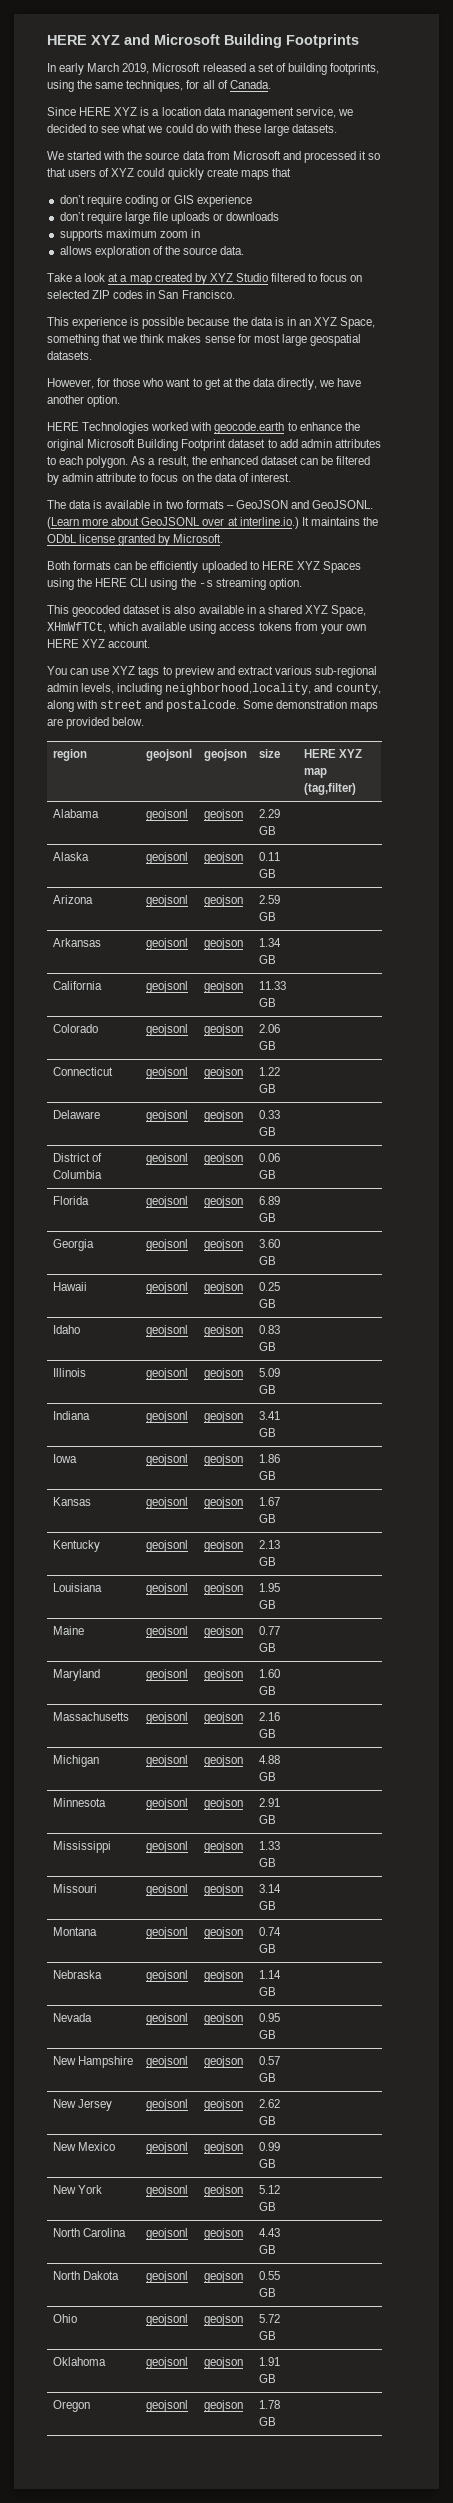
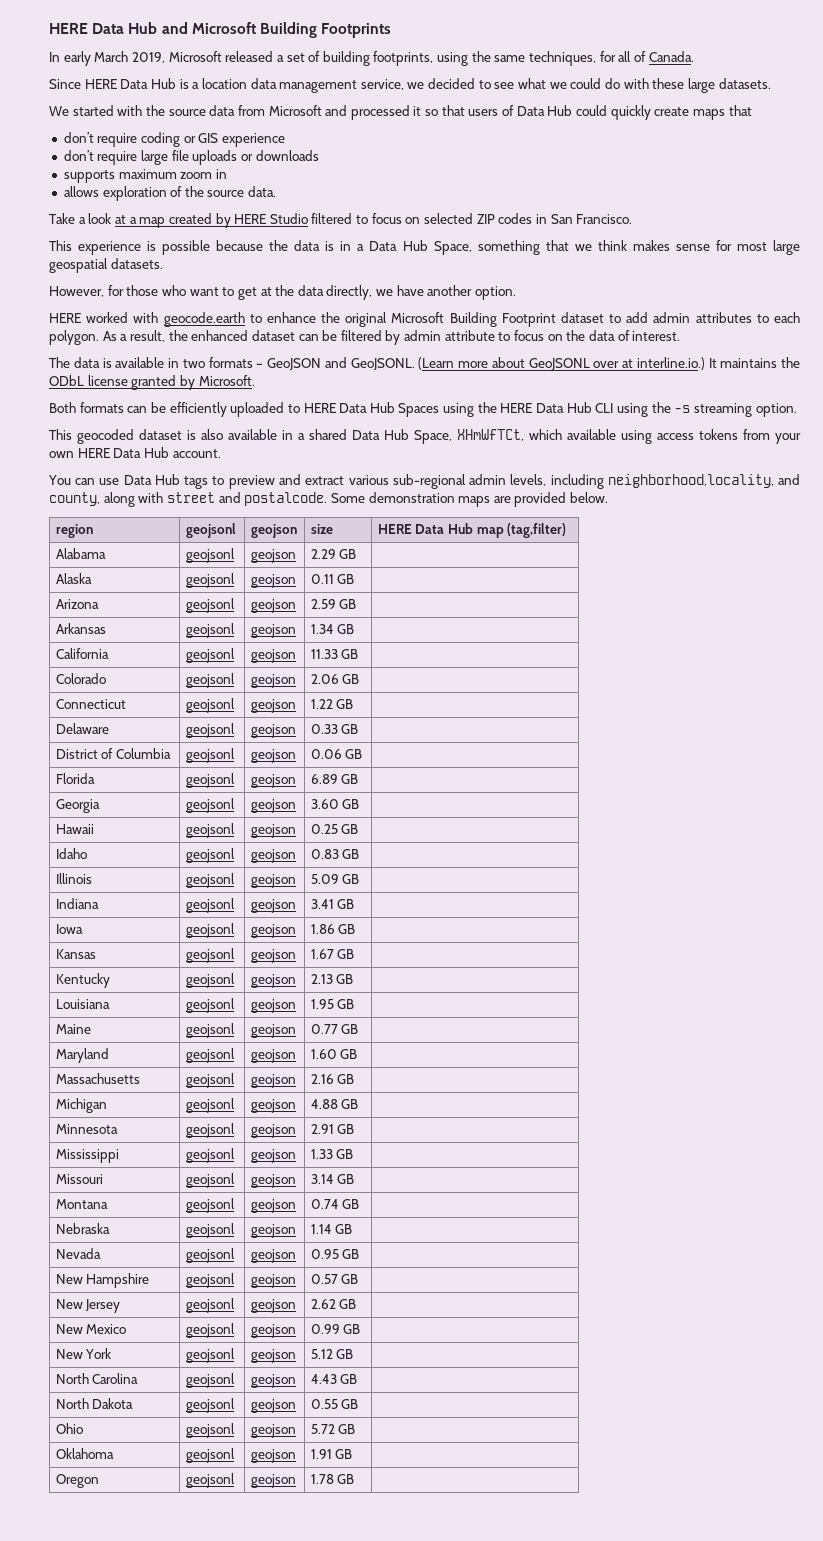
- HERE XYZ and Microsoft Building Footprints
+ HERE Data Hub and Microsoft Building Footprints
- Since HERE XYZ is a location data management service, we decided to see what we could do with these large datasets.
+ Since HERE Data Hub is a location data management service, we decided to see what we could do with these large datasets.
- We started with the source data from Microsoft and processed it so that users of XYZ could quickly create maps that
+ We started with the source data from Microsoft and processed it so that users of Data Hub could quickly create maps that
- Take a look at a map created by XYZ Studio filtered to focus on selected ZIP codes in San Francisco.
+ Take a look at a map created by HERE Studio filtered to focus on selected ZIP codes in San Francisco.
- This experience is possible because the data is in an XYZ Space, something that we think makes sense for most large geospatial datasets.
+ This experience is possible because the data is in a Data Hub Space, something that we think makes sense for most large geospatial datasets.
- HERE Technologies worked with geocode.earth to enhance the original Microsoft Building Footprint dataset to add admin attributes to each polygon.
+ HERE worked with geocode.earth to enhance the original Microsoft Building Footprint dataset to add admin attributes to each polygon.
- Both formats can be efficiently uploaded to HERE XYZ Spaces using the HERE CLI using the -s streaming option.
+ Both formats can be efficiently uploaded to HERE Data Hub Spaces using the HERE Data Hub CLI using the -s streaming option.
- This geocoded dataset is also available in a shared XYZ Space, XHmWfTCt, which available using access tokens from your own HERE XYZ account.
+ This geocoded dataset is also available in a shared Data Hub Space, XHmWfTCt, which available using access tokens from your own HERE Data Hub account.
- You can use XYZ tags to preview and extract various sub-regional admin levels, including neighborhood,locality, and county, along with street and postalcode.
+ You can use Data Hub tags to preview and extract various sub-regional admin levels, including neighborhood,locality, and county, along with street and postalcode.
- region | geojsonl | geojson | size | HERE XYZ map (tag,filter)
+ region | geojsonl | geojson | size | HERE Data Hub map (tag,filter)

